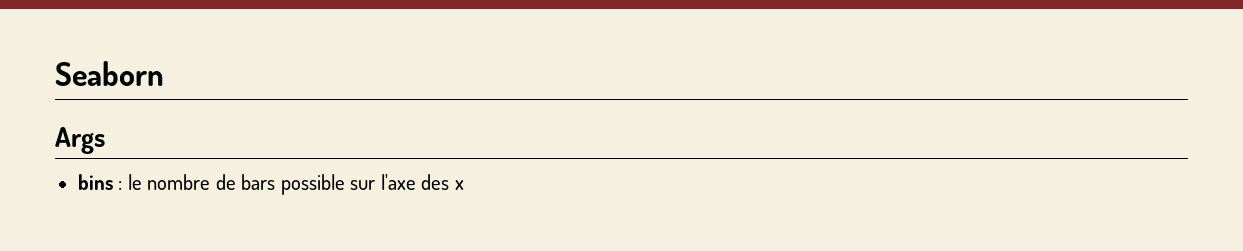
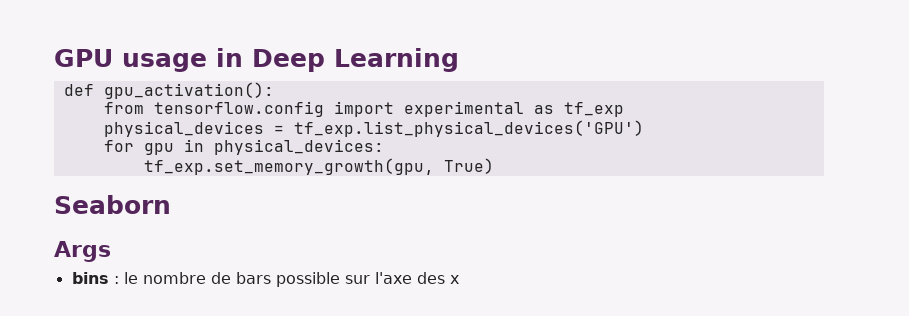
+ GPU usage in Deep Learning
+ def gpu_activation():
+ from tensorflow.config import experimental as tf_exp
+ physical_devices = tf_exp.list_physical_devices('GPU')
+ for gpu in physical_devices:
+ tf_exp.set_memory_growth(gpu, True)

